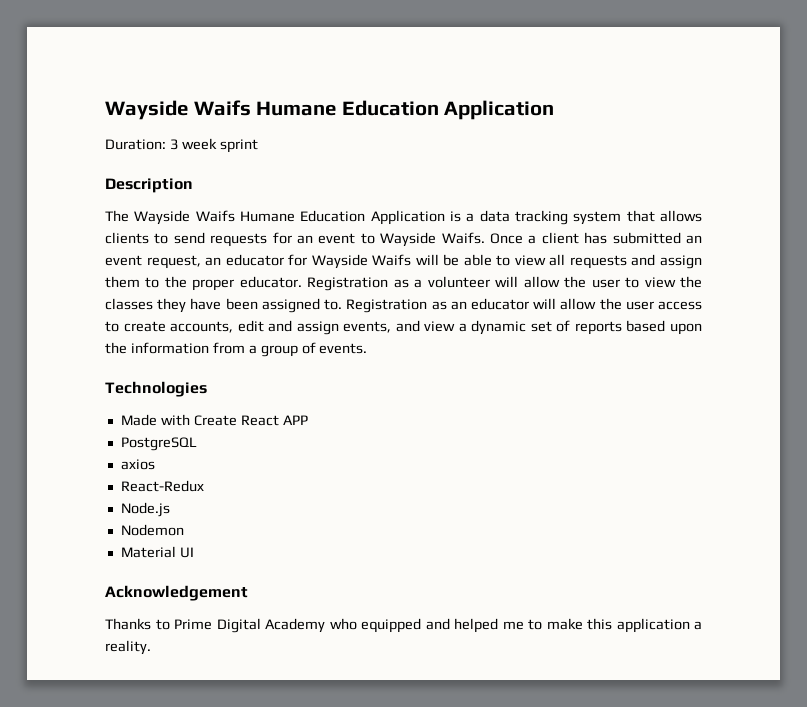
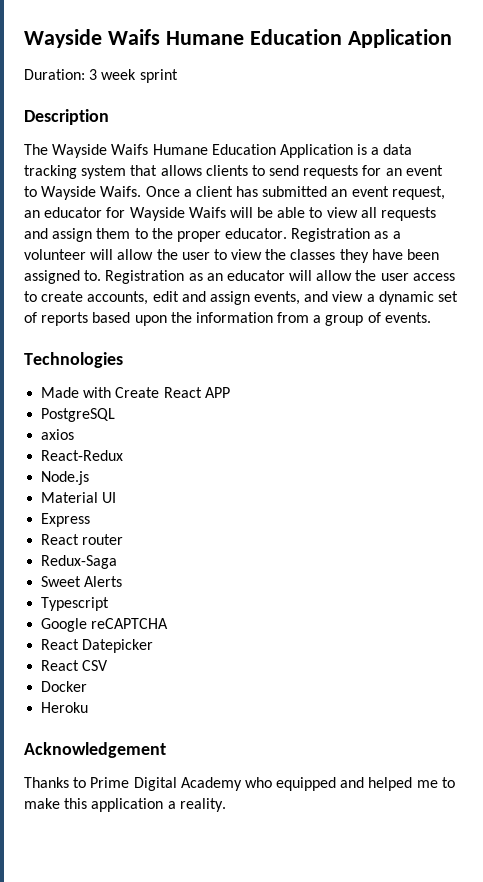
- Nodemon
+ Express
+ React router
+ Redux-Saga
+ Sweet Alerts
+ Typescript
+ Google reCAPTCHA
+ React Datepicker
+ React CSV
+ Docker
+ Heroku

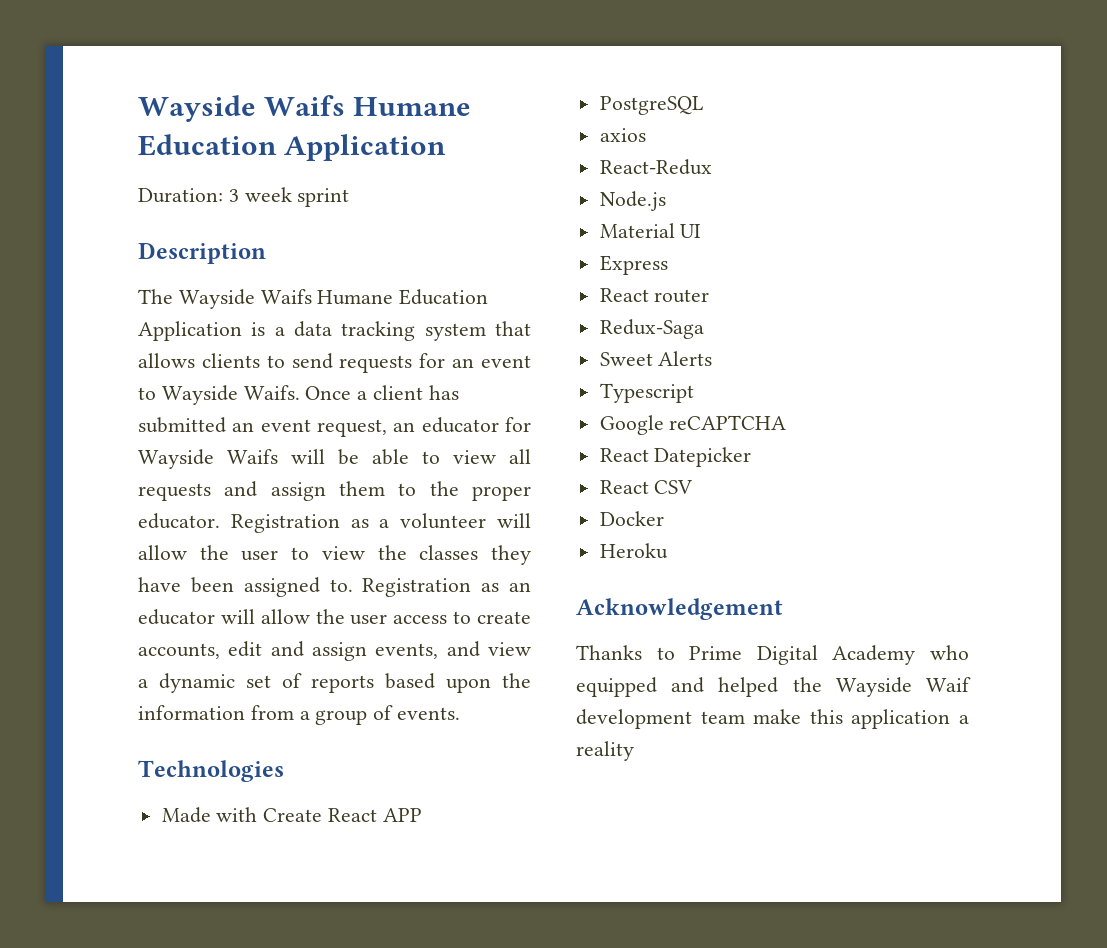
- Thanks to Prime Digital Academy who equipped and helped me to make this application a reality.
+ Thanks to Prime Digital Academy who equipped and helped the Wayside Waif development team make this application a reality

